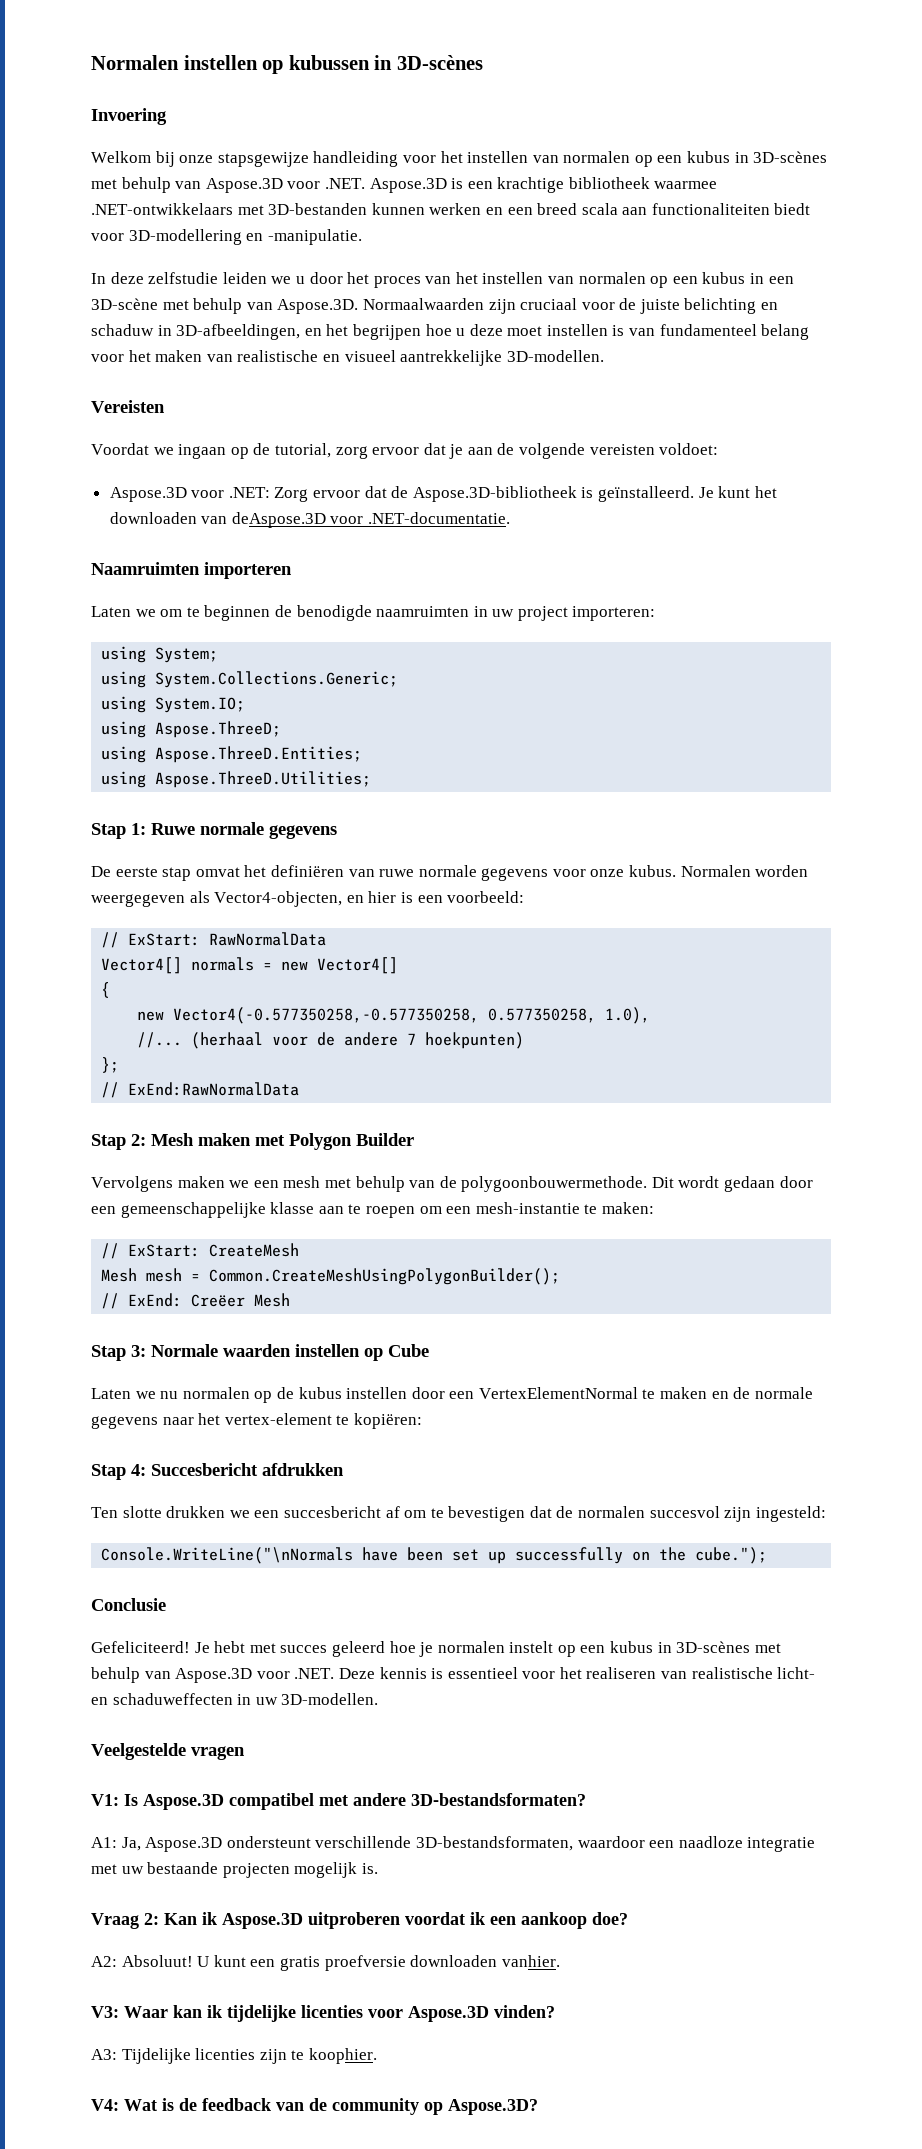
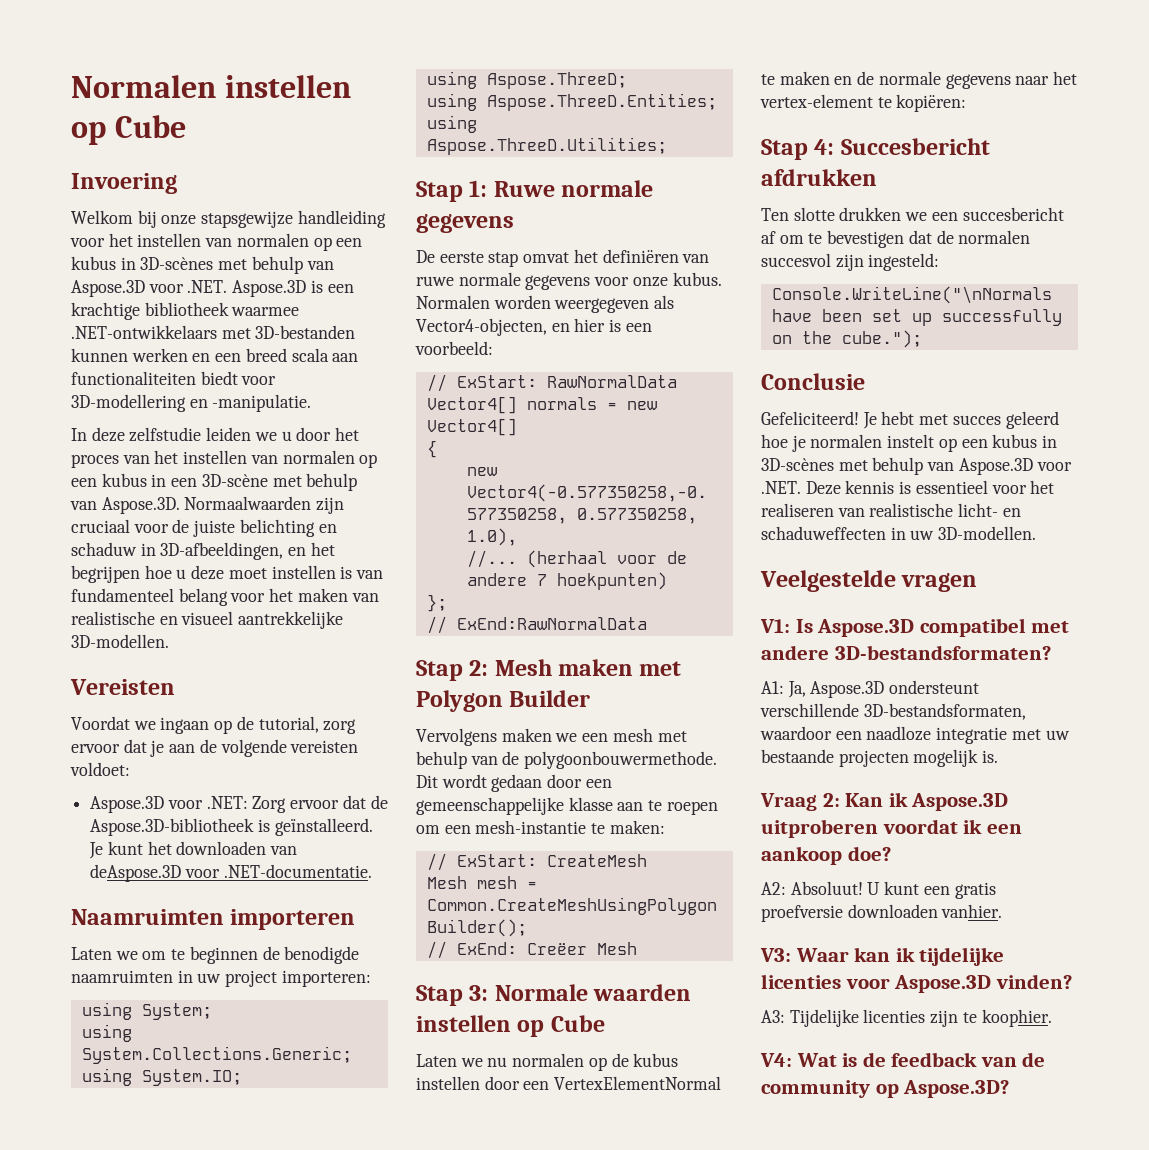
- Normalen instellen op kubussen in 3D-scènes
+ Normalen instellen op Cube

